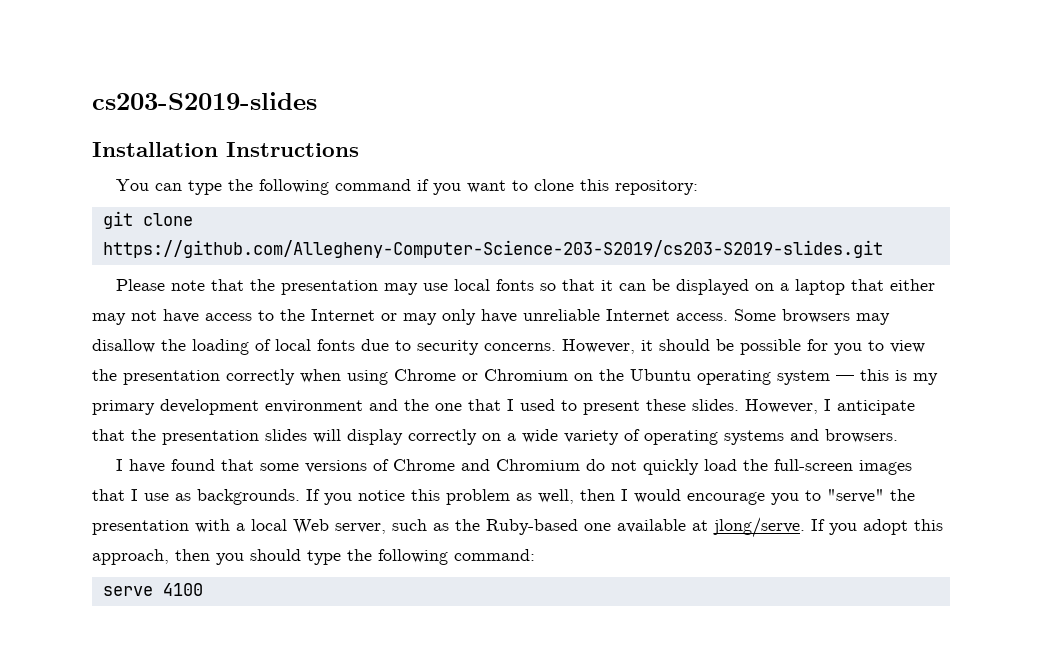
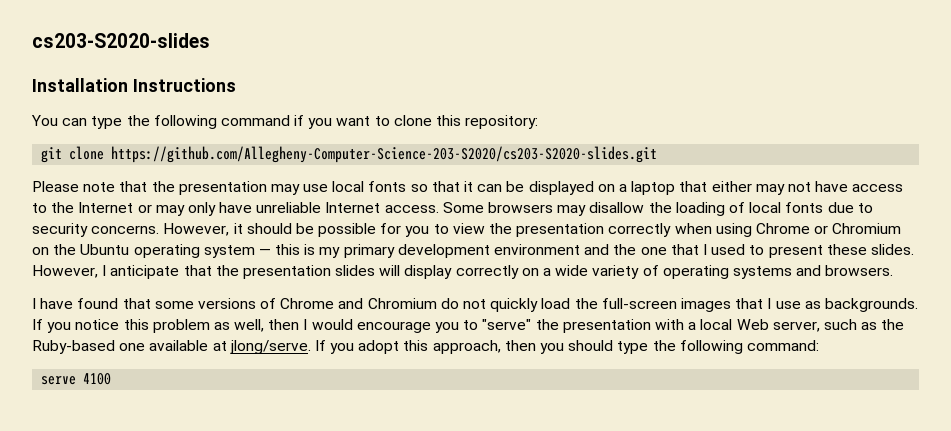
- cs203-S2019-slides
+ cs203-S2020-slides
- git clone https://github.com/Allegheny-Computer-Science-203-S2019/cs203-S2019-slides.git
+ git clone https://github.com/Allegheny-Computer-Science-203-S2020/cs203-S2020-slides.git

